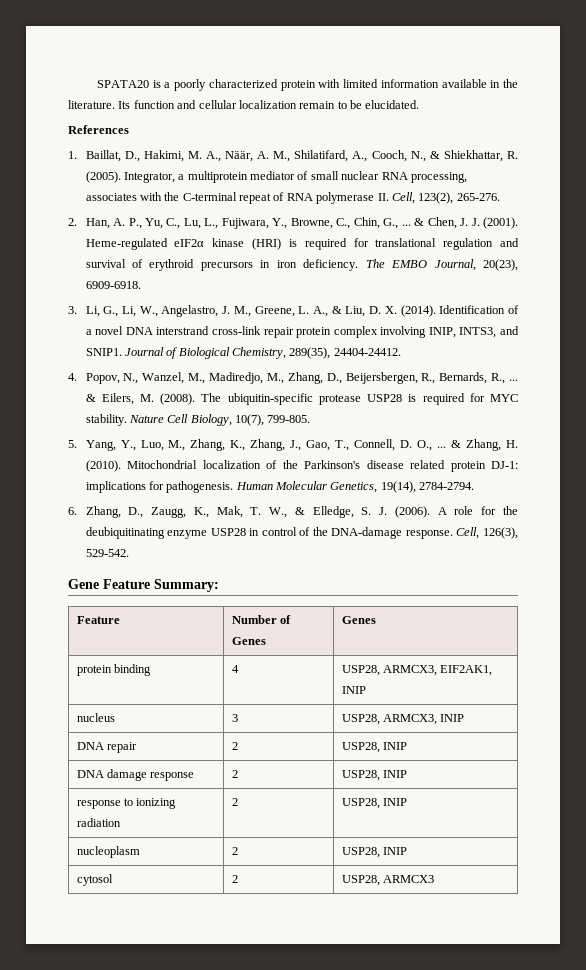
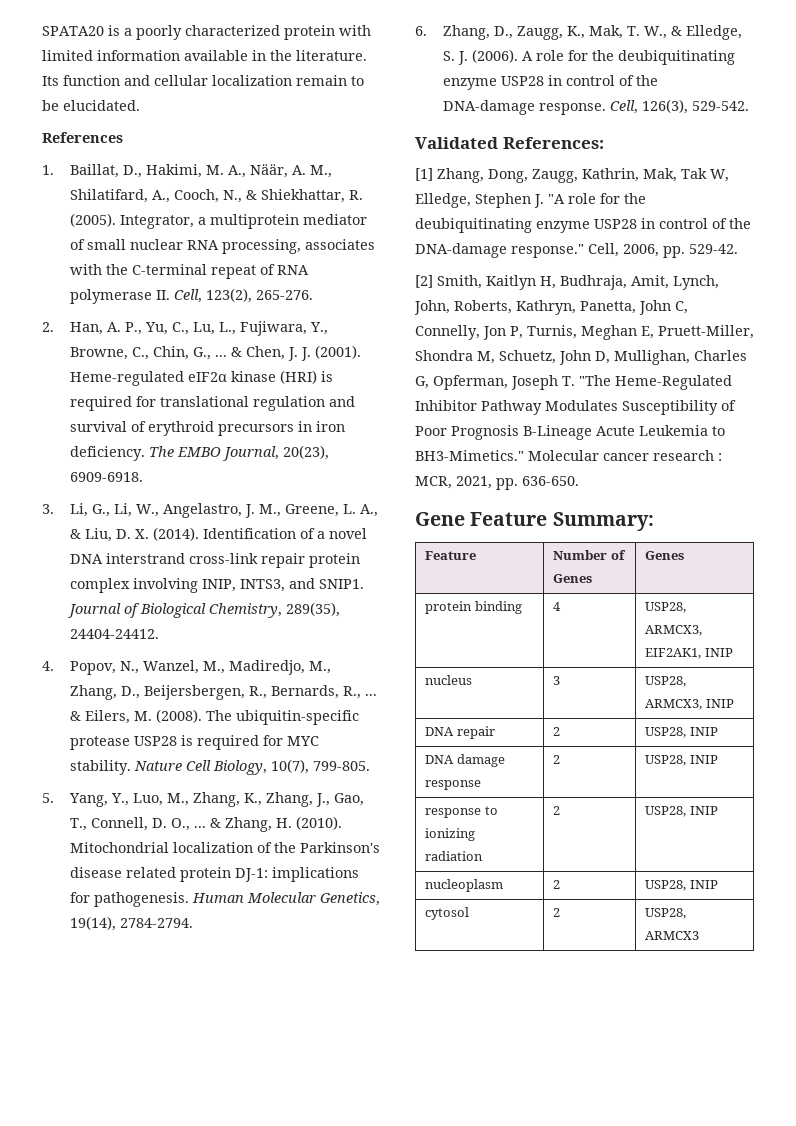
+ Validated References:
+ [1] Zhang, Dong, Zaugg, Kathrin, Mak, Tak W, Elledge, Stephen J. "A role for the deubiquitinating enzyme USP28 in control of the DNA-damage response." Cell, 2006, pp. 529-42.
+ [2] Smith, Kaitlyn H, Budhraja, Amit, Lynch, John, Roberts, Kathryn, Panetta, John C, Connelly, Jon P, Turnis, Meghan E, Pruett-Miller, Shondra M, Schuetz, John D, Mullighan, Charles G, Opferman, Joseph T. "The Heme-Regulated Inhibitor Pathway Modulates Susceptibility of Poor Prognosis B-Lineage Acute Leukemia to BH3-Mimetics." Molecular cancer research : MCR, 2021, pp. 636-650.

